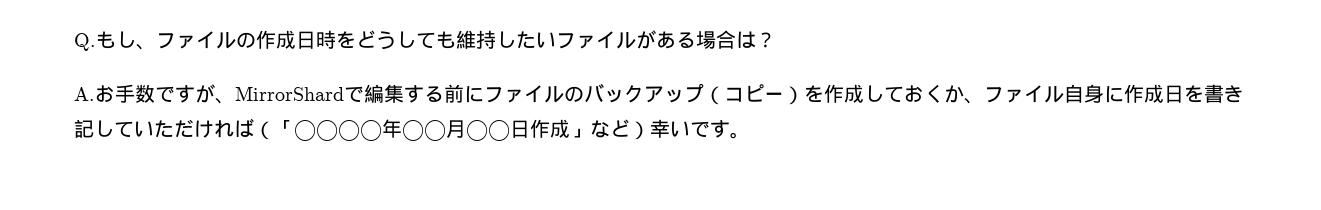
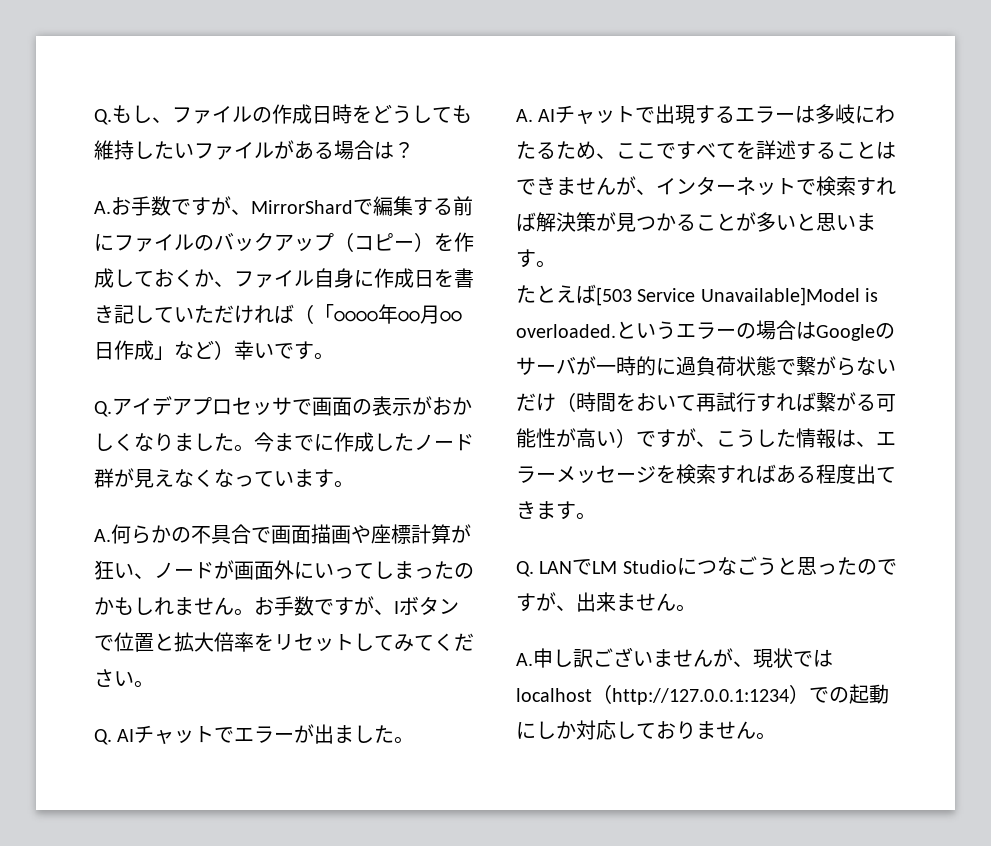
+ Q.アイデアプロセッサで画面の表示がおかしくなりました。今までに作成したノード群が見えなくなっています。
+ A.何らかの不具合で画面描画や座標計算が狂い、ノードが画面外にいってしまったのかもしれません。お手数ですが、Iボタンで位置と拡大倍率をリセットしてみてください。
+ Q. AIチャットでエラーが出ました。
+ A. AIチャットで出現するエラーは多岐にわたるため、ここですべてを詳述することはできませんが、インターネットで検索すれば解決策が見つかることが多いと思います。
+ たとえば[503 Service Unavailable]Model is overloaded.というエラーの場合はGoogleのサーバが一時的に過負荷状態で繋がらないだけ（時間をおいて再試行すれば繋がる可能性が高い）ですが、こうした情報は、エラーメッセージを検索すればある程度出てきます。
+ Q. LANでLM Studioにつなごうと思ったのですが、出来ません。
+ A.申し訳ございませんが、現状ではlocalhost（http://127.0.0.1:1234）での起動にしか対応しておりません。

